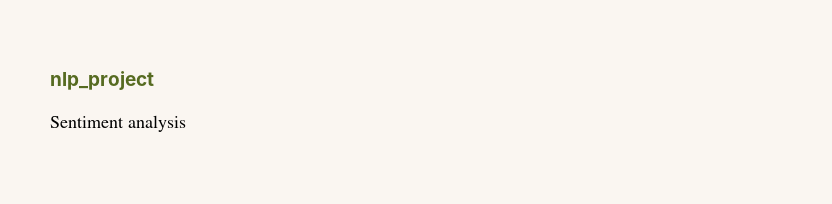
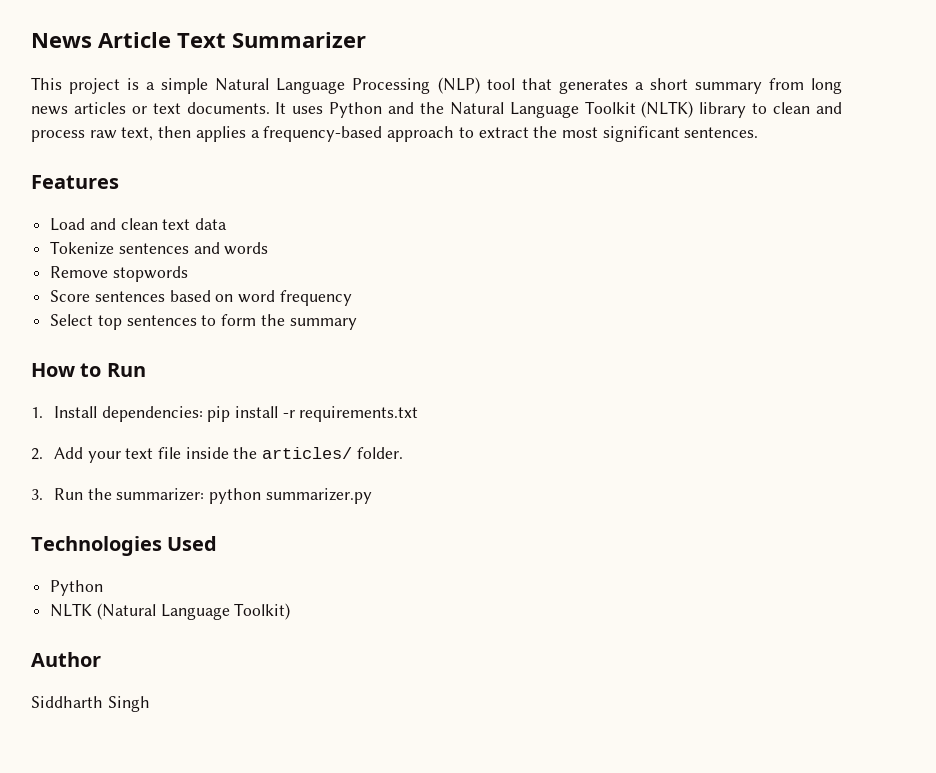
- nlp_project
- Sentiment analysis
+ News Article Text Summarizer
+ This project is a simple Natural Language Processing (NLP) tool that generates a short summary from long news articles or text documents. It uses Python and the Natural Language Toolkit (NLTK) library to clean and process raw text, then applies a frequency-based approach to extract the most significant sentences.
+ Features
+ Load and clean text data
+ Tokenize sentences and words
+ Remove stopwords
+ Score sentences based on word frequency
+ Select top sentences to form the summary
+ How to Run
+ 1. Install dependencies: pip install -r requirements.txt
+ 2. Add your text file inside the articles/ folder.
+ 3. Run the summarizer: python summarizer.py
+ Technologies Used
+ Python
+ NLTK (Natural Language Toolkit)
+ Author
+ Siddharth Singh

